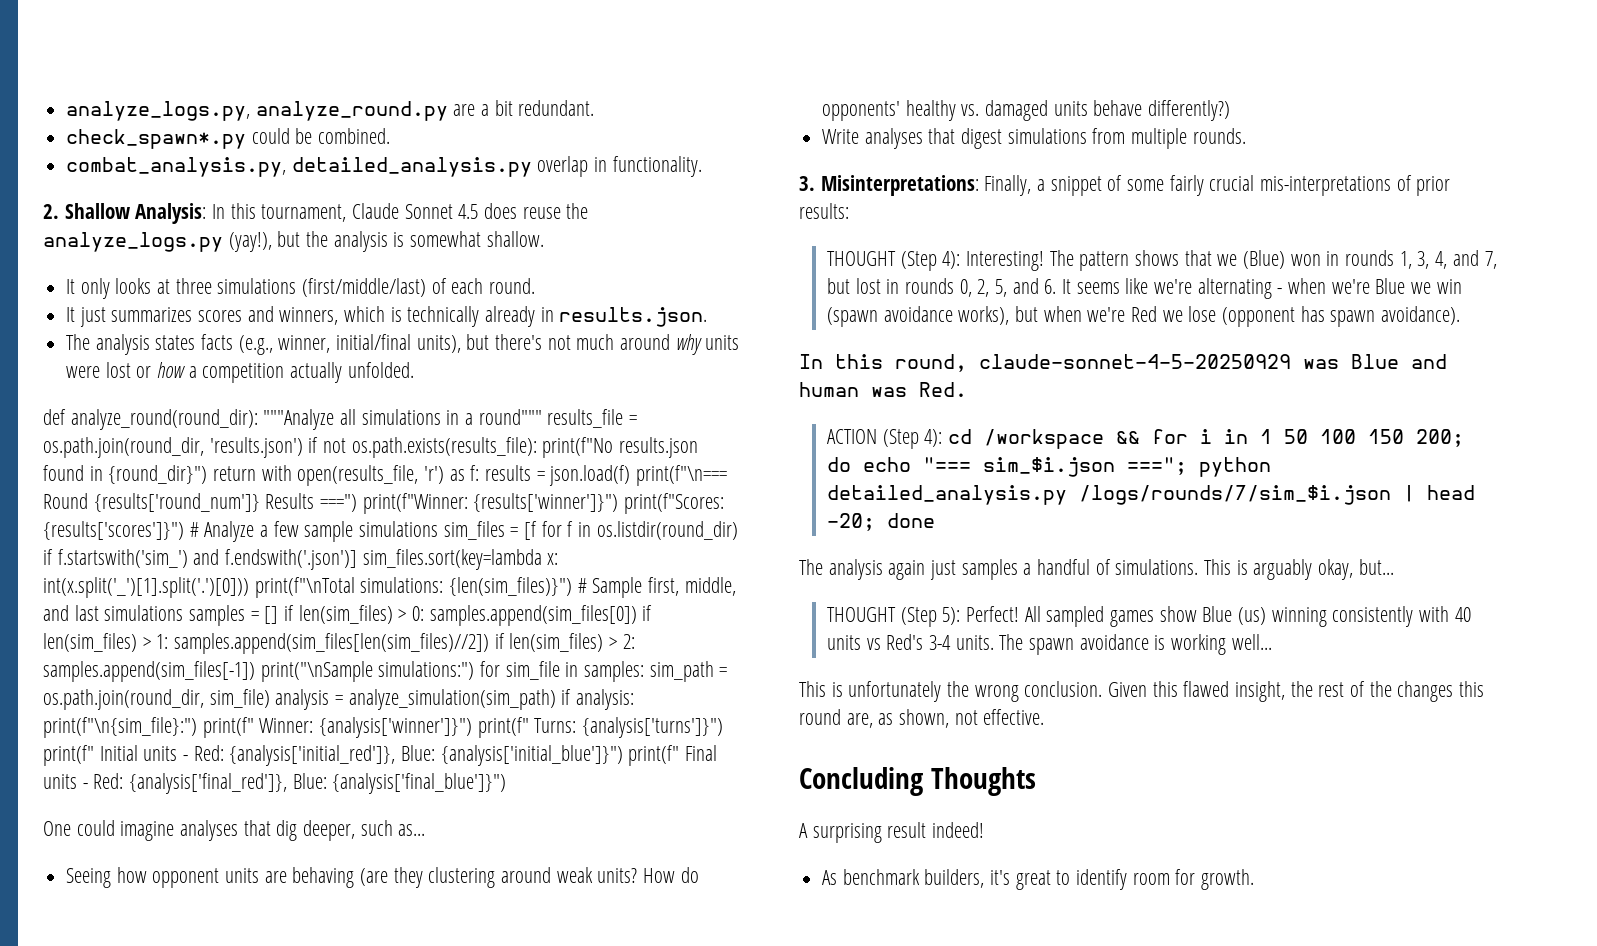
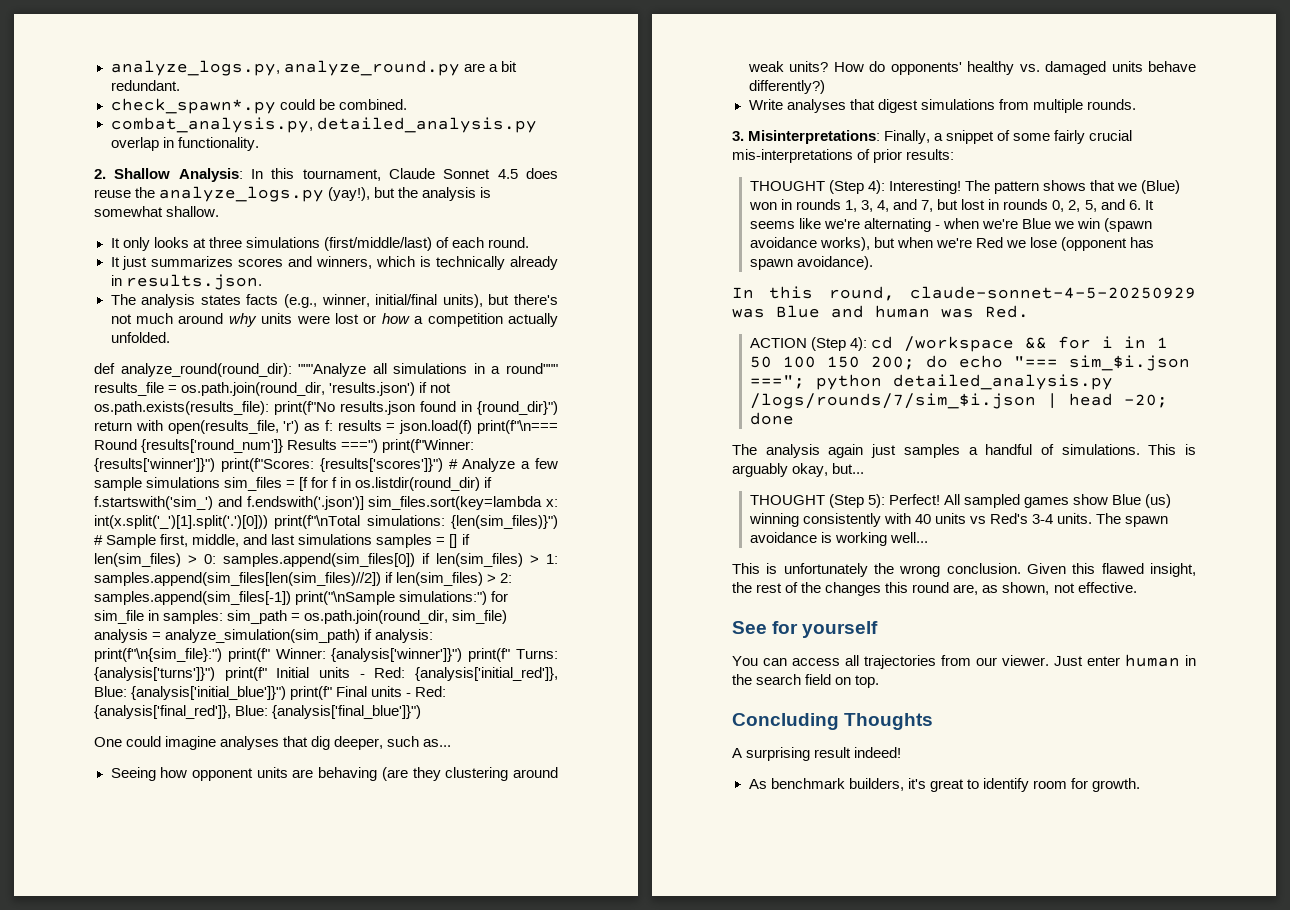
+ See for yourself
+ You can access all trajectories from our viewer. Just enter human in the search field on top.

